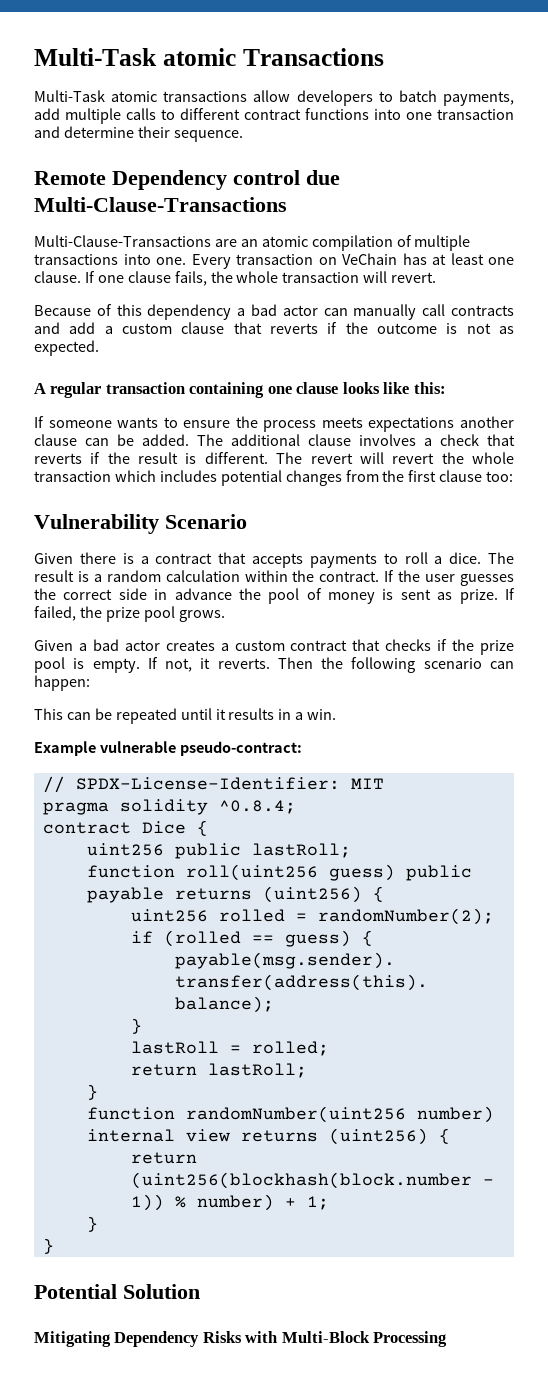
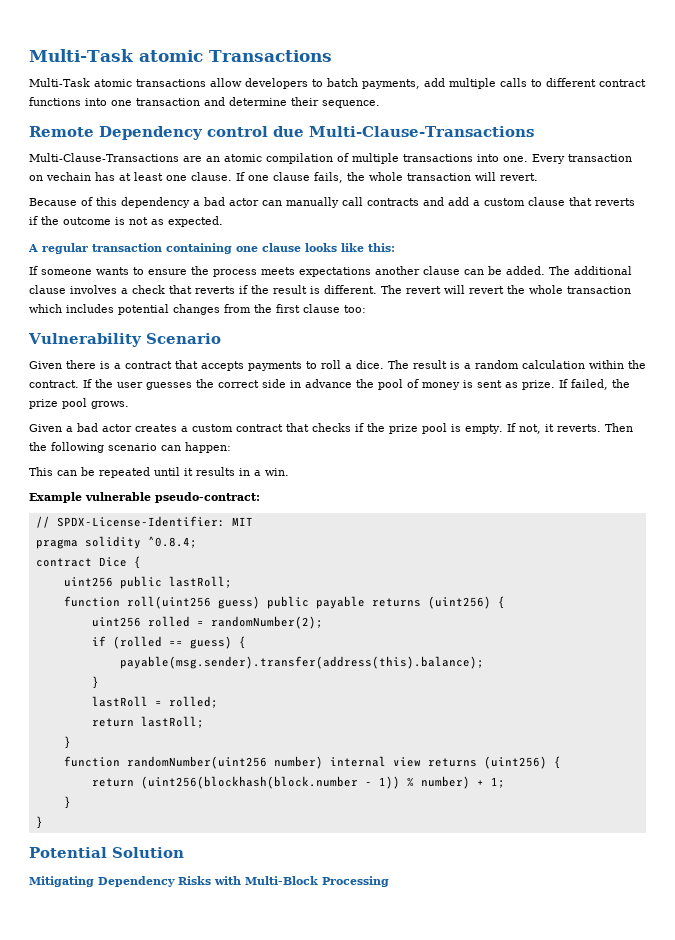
- Every transaction on VeChain has at least one clause.
+ Every transaction on vechain has at least one clause.

